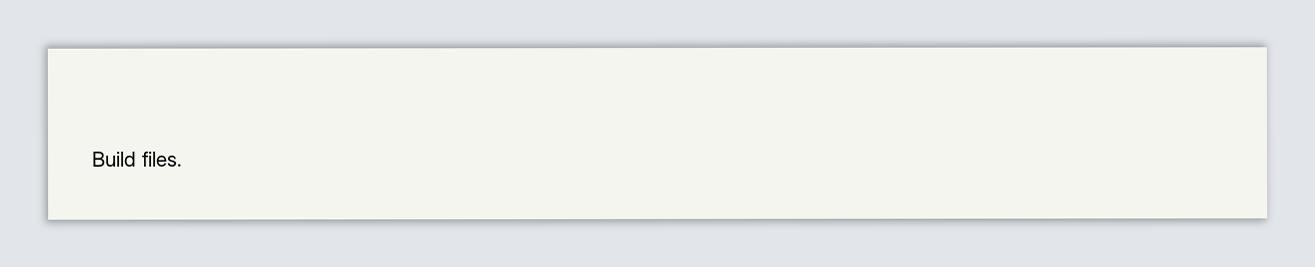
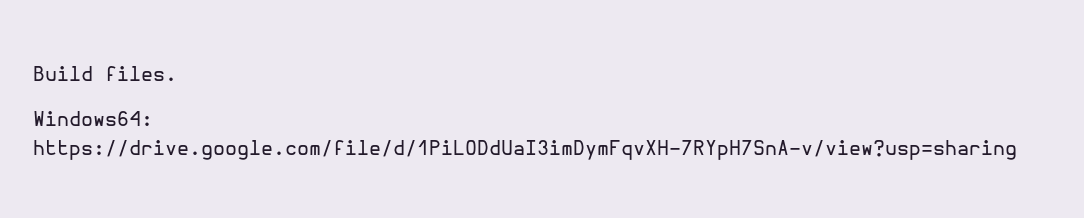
+ Windows64: https://drive.google.com/file/d/1PiLODdUaI3imDymFqvXH-7RYpH7SnA-v/view?usp=sharing

